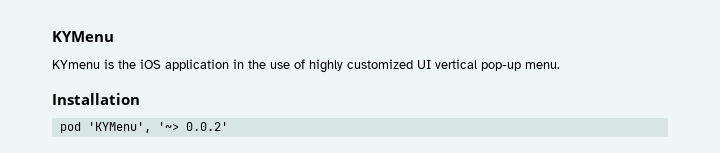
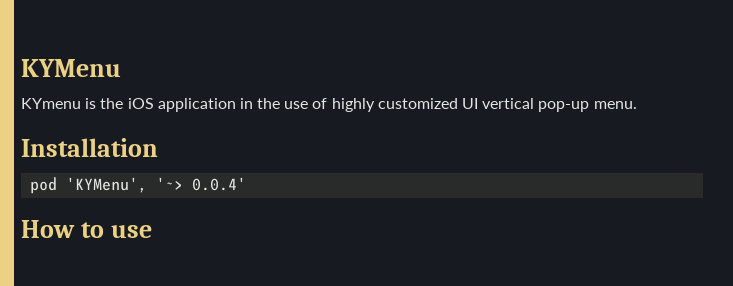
- pod 'KYMenu', '~> 0.0.2'
+ pod 'KYMenu', '~> 0.0.4'
+ How to use

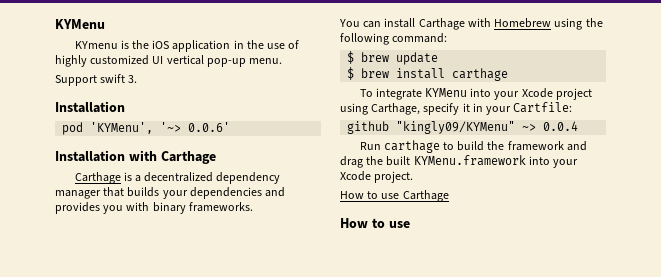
+ Support swift 3.
- pod 'KYMenu', '~> 0.0.4'
+ pod 'KYMenu', '~> 0.0.6'
+ Installation with Carthage
+ Carthage is a decentralized dependency manager that builds your dependencies and provides you with binary frameworks.
+ You can install Carthage with Homebrew using the following command:
+ $ brew update
+ $ brew install carthage
+ To integrate KYMenu into your Xcode project using Carthage, specify it in your Cartfile:
+ github "kingly09/KYMenu" ~> 0.0.4
+ Run carthage to build the framework and drag the built KYMenu.framework into your Xcode project.
+ How to use Carthage

